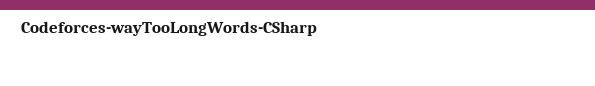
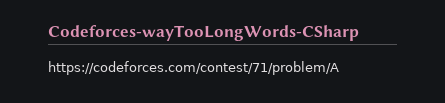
+ https://codeforces.com/contest/71/problem/A

